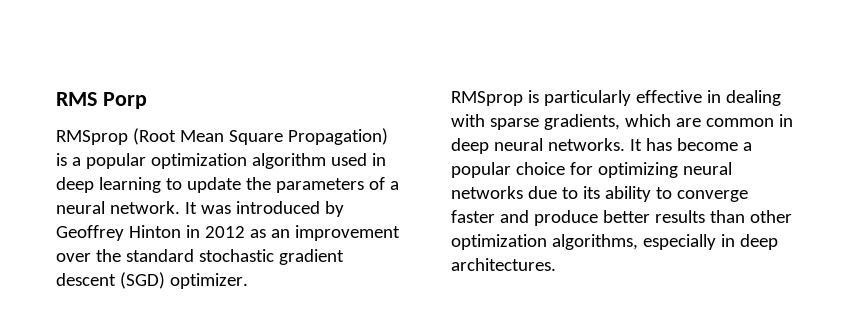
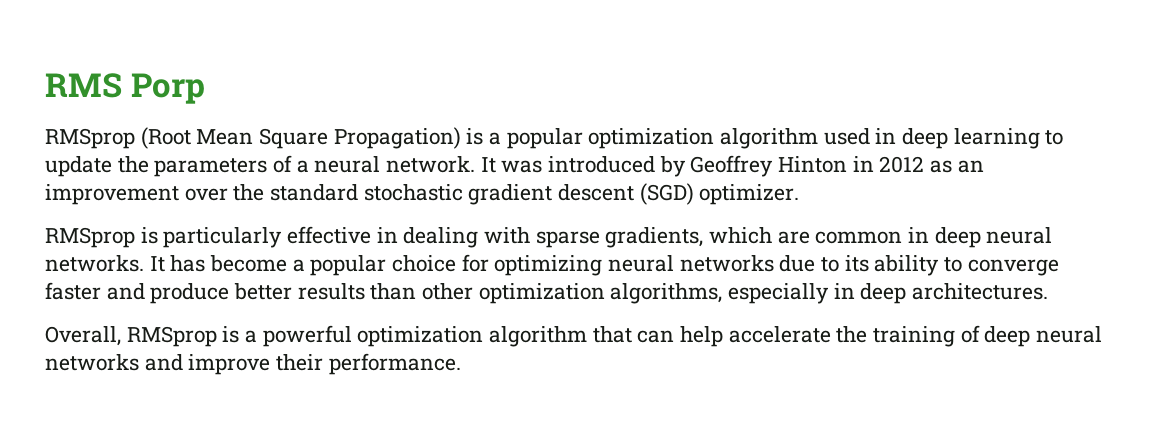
+ Overall, RMSprop is a powerful optimization algorithm that can help accelerate the training of deep neural networks and improve their performance.

